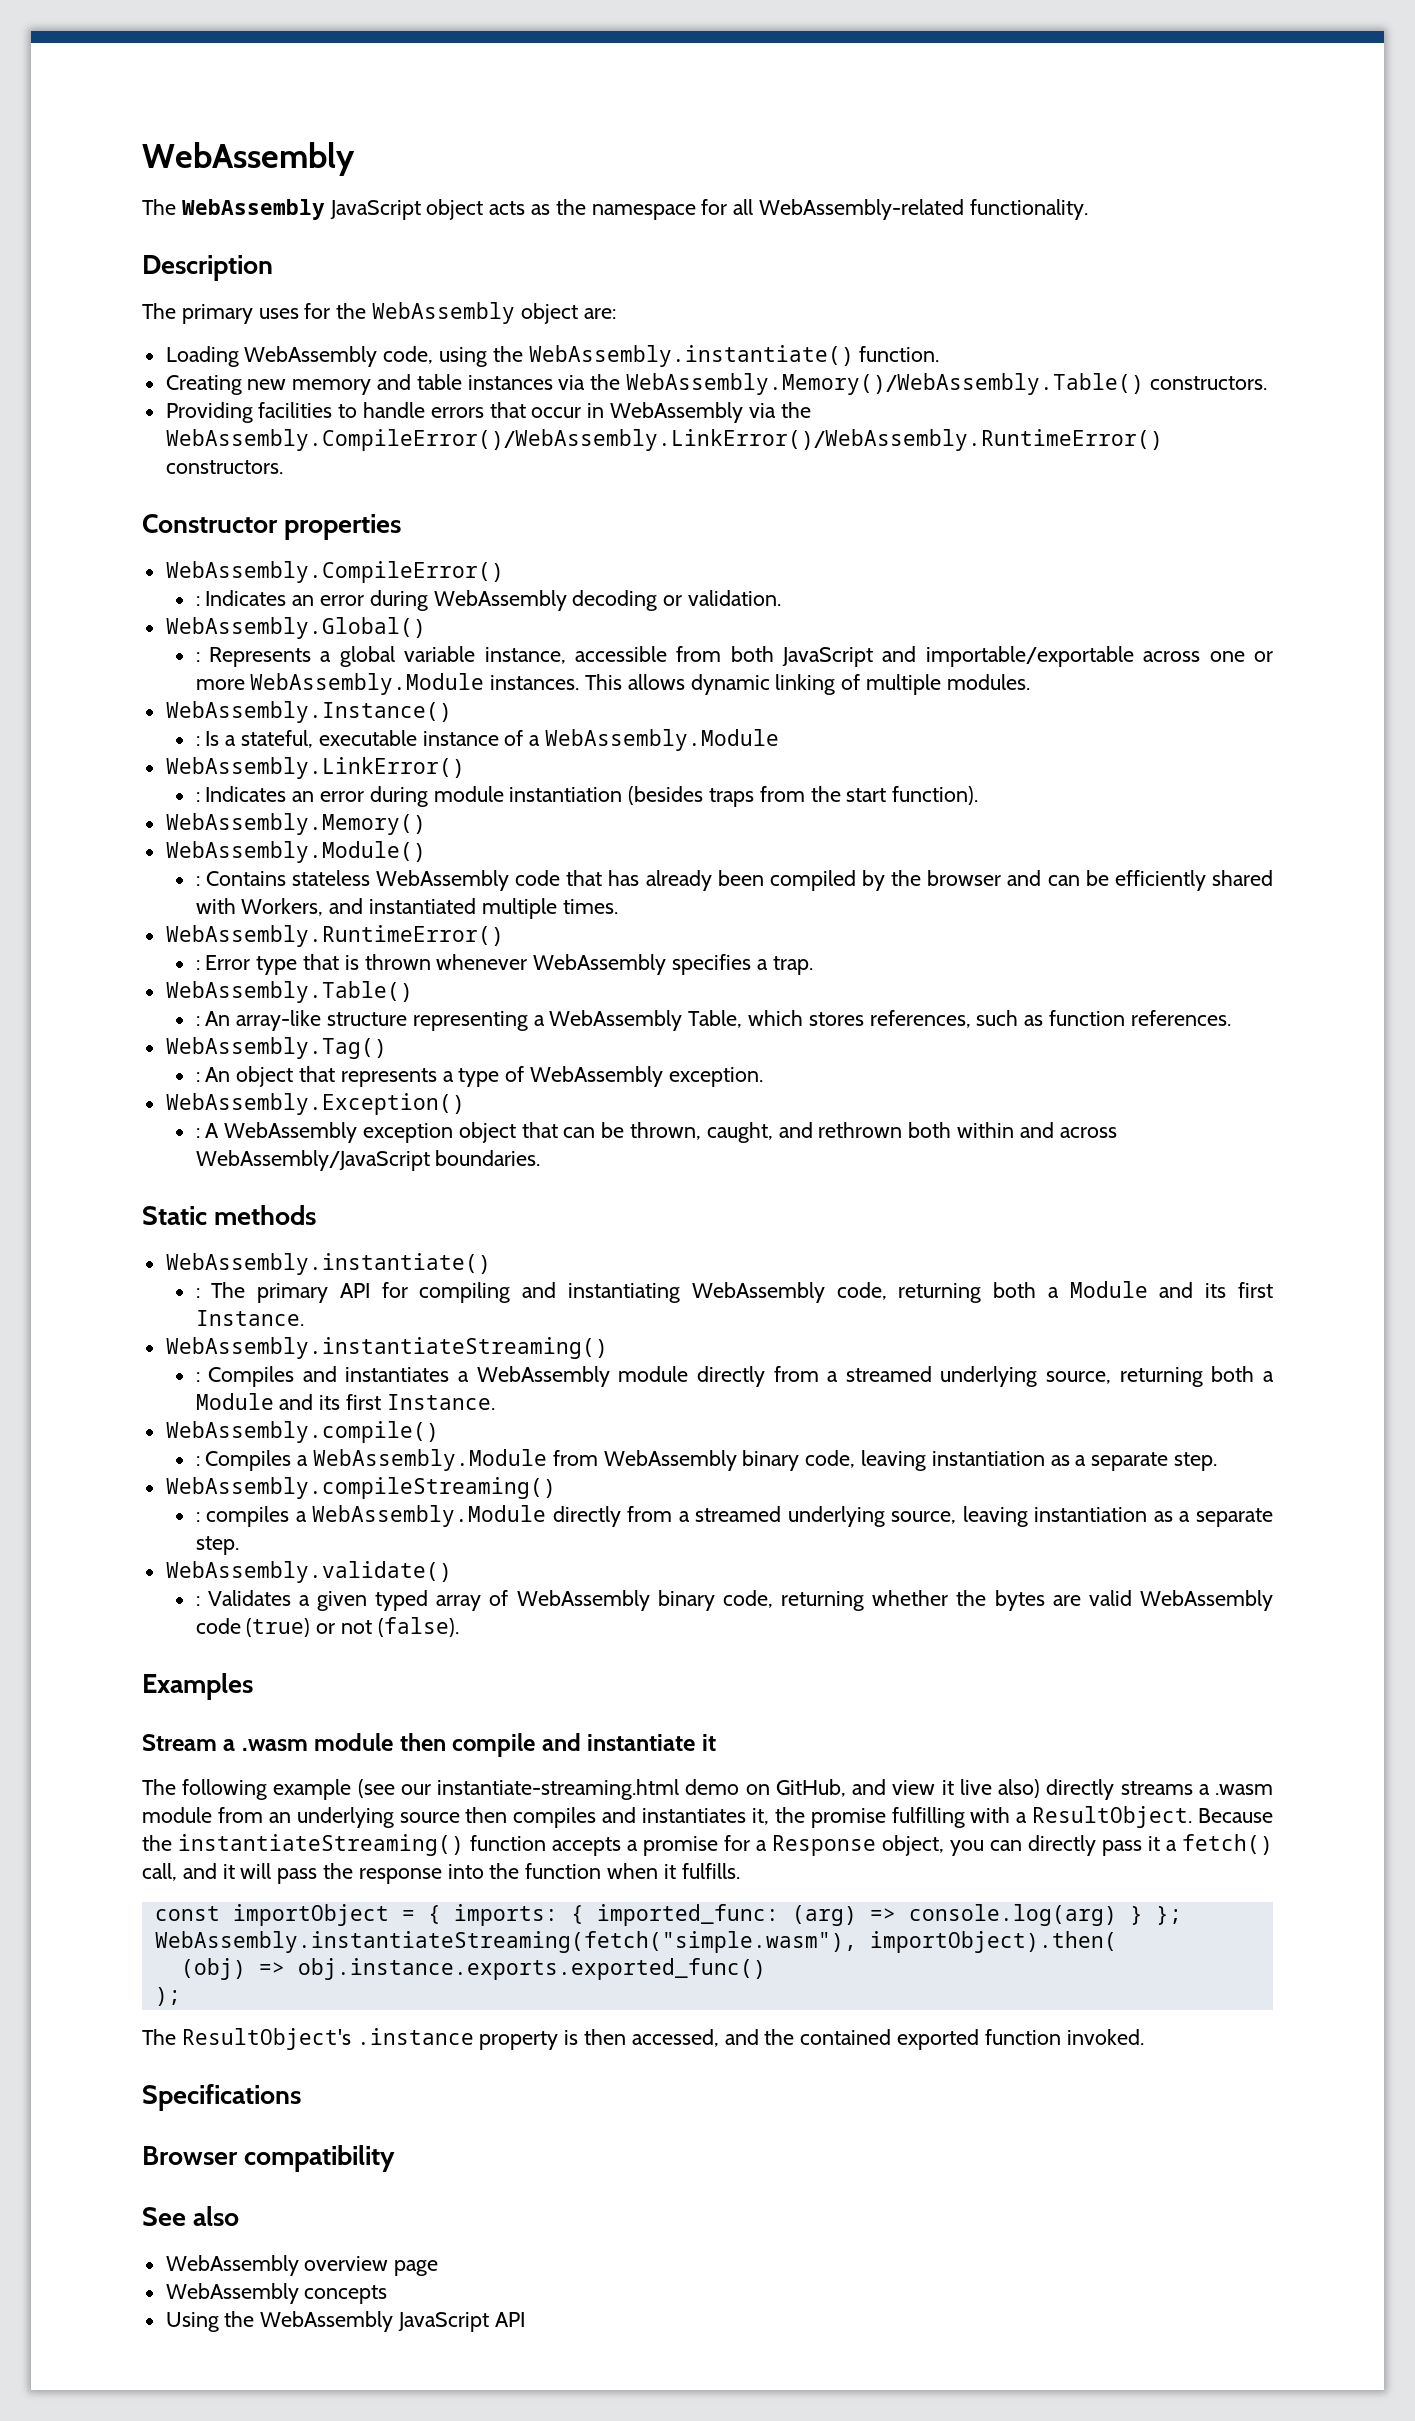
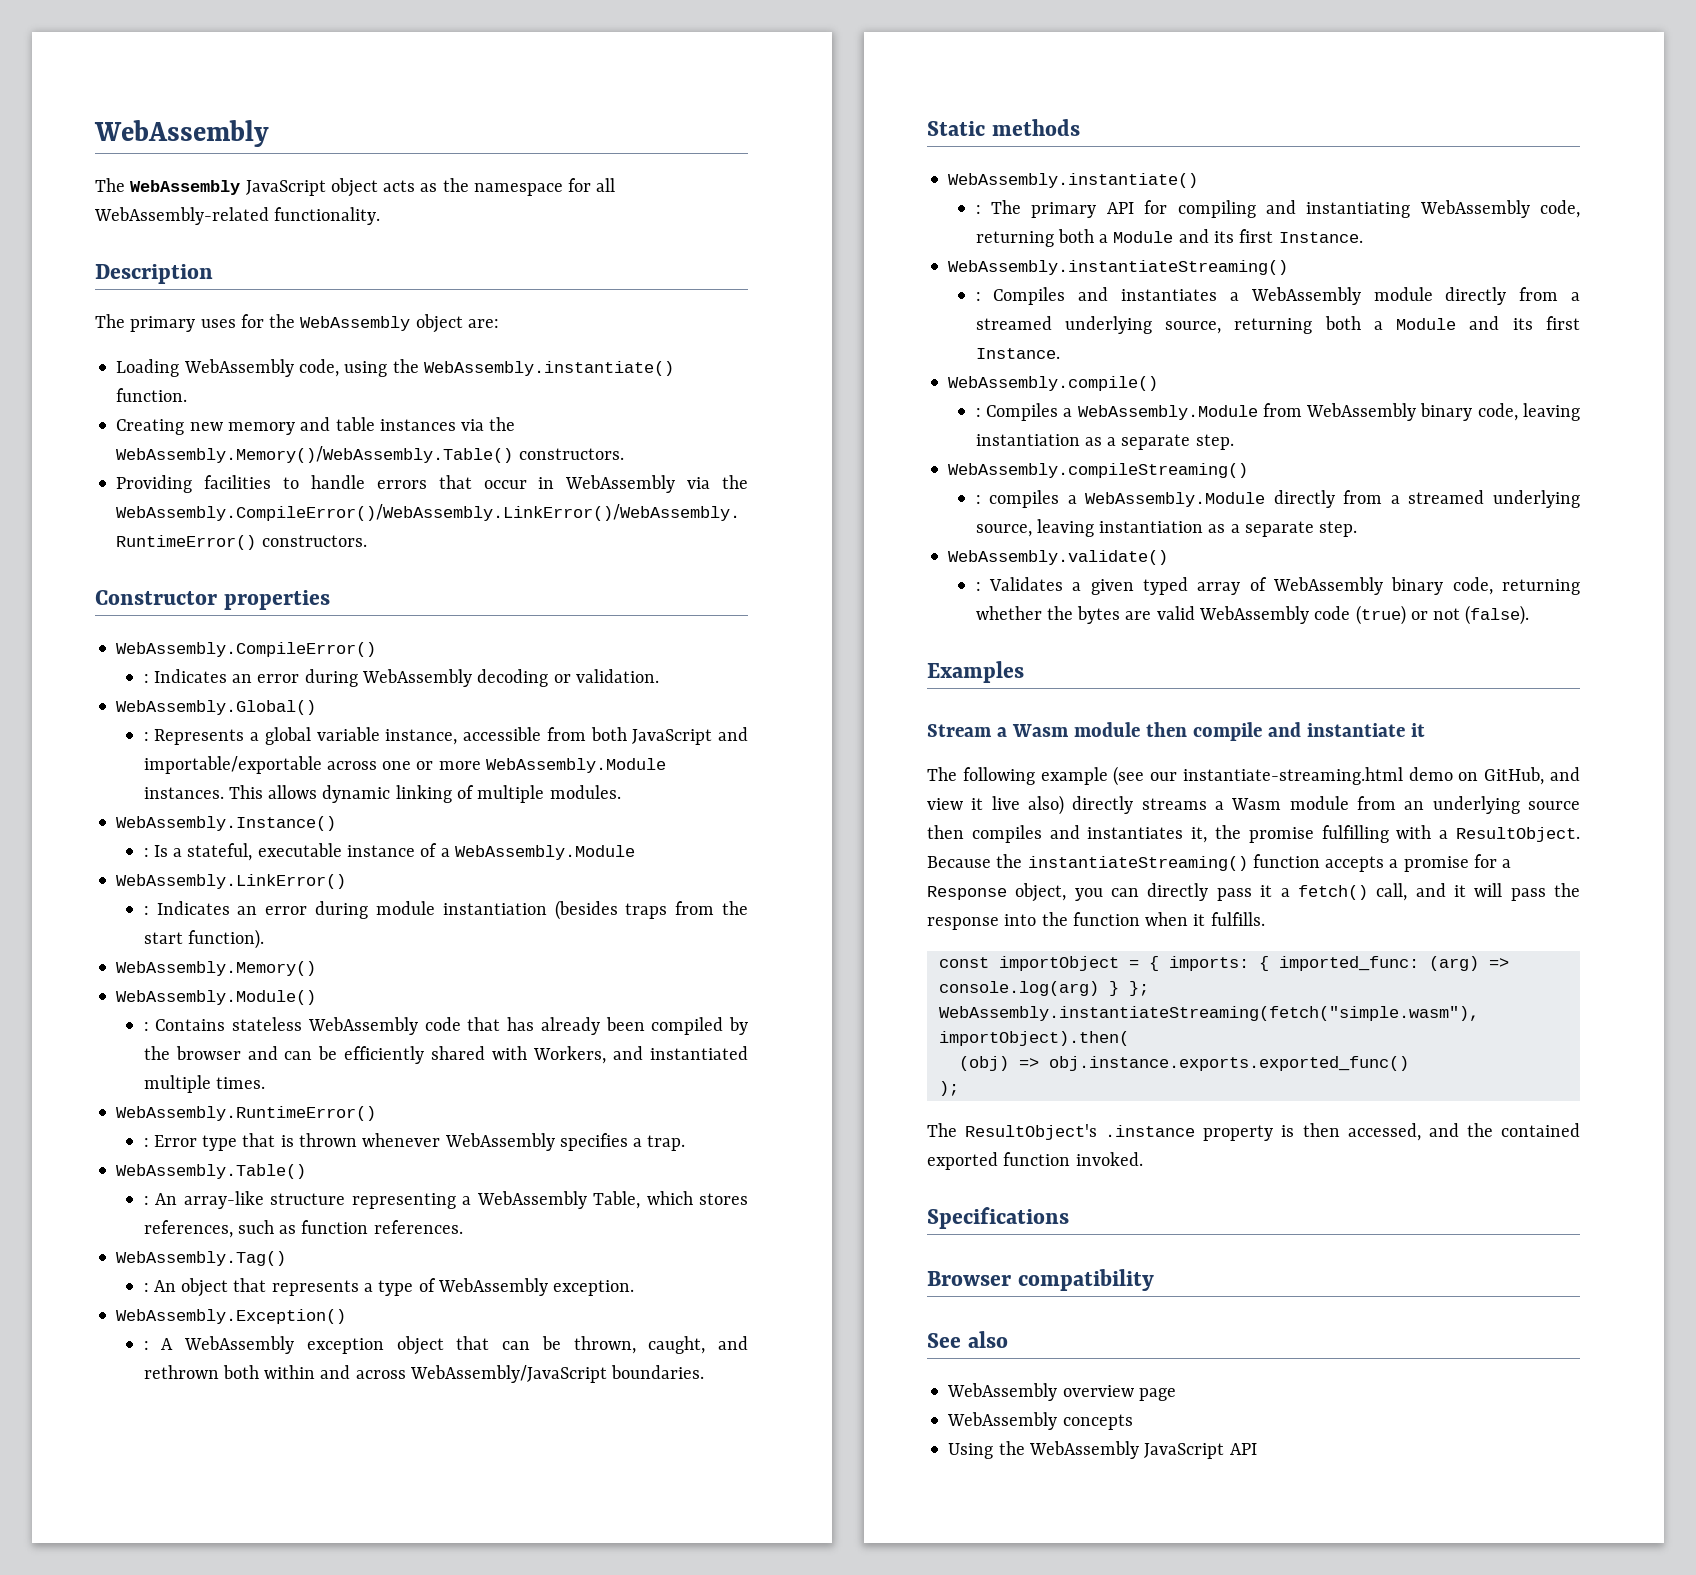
- Stream a .wasm module then compile and instantiate it
+ Stream a Wasm module then compile and instantiate it
- The following example (see our instantiate-streaming.html demo on GitHub, and view it live also) directly streams a .wasm module from an underlying source then compiles and instantiates it, the promise fulfilling with a ResultObject.
+ The following example (see our instantiate-streaming.html demo on GitHub, and view it live also) directly streams a Wasm module from an underlying source then compiles and instantiates it, the promise fulfilling with a ResultObject.

